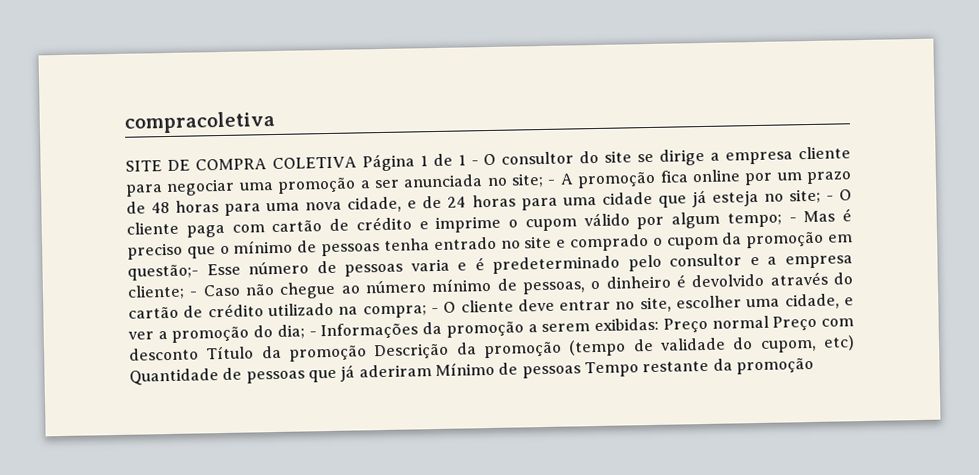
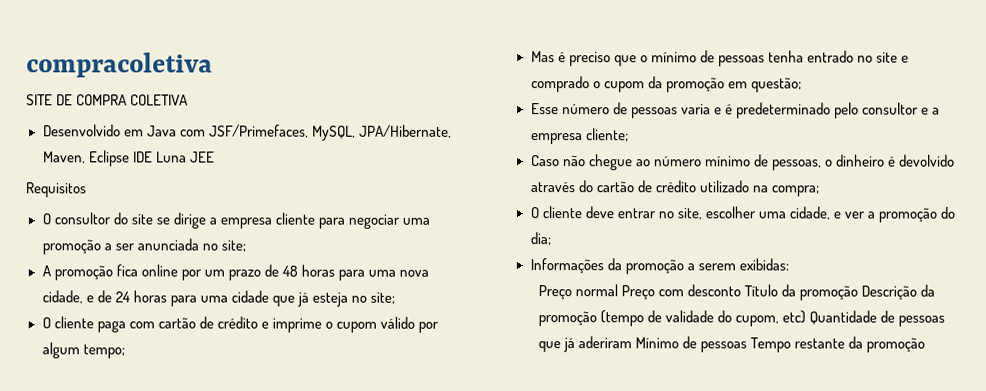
- SITE DE COMPRA COLETIVA Página 1 de 1 - O consultor do site se dirige a empresa cliente para negociar uma promoção a ser anunciada no site; - A promoção fica online por um prazo de 48 horas para uma nova cidade, e de 24 horas para uma cidade que já esteja no site; - O cliente paga com cartão de crédito e imprime o cupom válido por algum tempo; - Mas é preciso que o mínimo de pessoas tenha entrado no site e comprado o cupom da promoção em questão;- Esse número de pessoas varia e é predeterminado pelo consultor e a empresa cliente; - Caso não chegue ao número mínimo de pessoas, o dinheiro é devolvido através do cartão de crédito utilizado na compra; - O cliente deve entrar no site, escolher uma cidade, e ver a promoção do dia; - Informações da promoção a serem exibidas: Preço normal Preço com desconto Título da promoção Descrição da promoção (tempo de validade do cupom, etc) Quantidade de pessoas que já aderiram Mínimo de pessoas Tempo restante da promoção
+ SITE DE COMPRA COLETIVA
+ Desenvolvido em Java com JSF/Primefaces, MySQL, JPA/Hibernate, Maven, Eclipse IDE Luna JEE
+ Requisitos
+ O consultor do site se dirige a empresa cliente para negociar uma promoção a ser anunciada no site;
+ A promoção fica online por um prazo de 48 horas para uma nova cidade, e de 24 horas para uma cidade que já esteja no site;
+ O cliente paga com cartão de crédito e imprime o cupom válido por algum tempo;
+ Mas é preciso que o mínimo de pessoas tenha entrado no site e comprado o cupom da promoção em questão;
+ Esse número de pessoas varia e é predeterminado pelo consultor e a empresa cliente;
+ Caso não chegue ao número mínimo de pessoas, o dinheiro é devolvido através do cartão de crédito utilizado na compra;
+ O cliente deve entrar no site, escolher uma cidade, e ver a promoção do dia;
+ Informações da promoção a serem exibidas:
+ Preço normal Preço com desconto Título da promoção Descrição da promoção (tempo de validade do cupom, etc) Quantidade de pessoas que já aderiram Mínimo de pessoas Tempo restante da promoção

